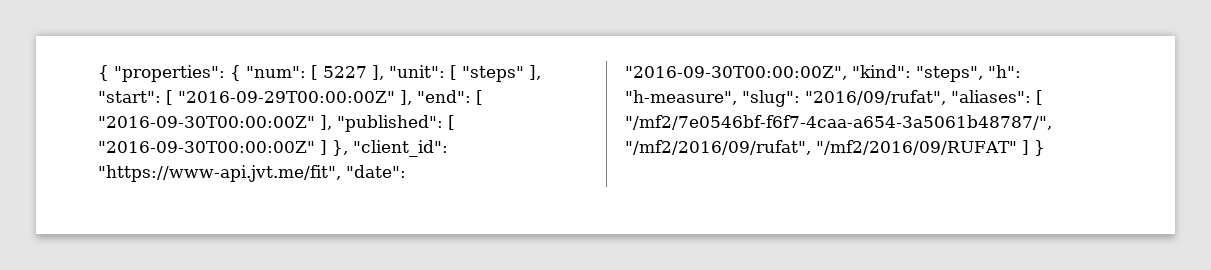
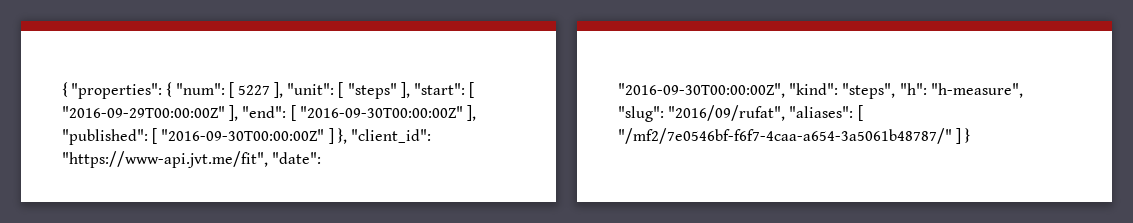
- { "properties": { "num": [ 5227 ], "unit": [ "steps" ], "start": [ "2016-09-29T00:00:00Z" ], "end": [ "2016-09-30T00:00:00Z" ], "published": [ "2016-09-30T00:00:00Z" ] }, "client_id": "https://www-api.jvt.me/fit", "date": "2016-09-30T00:00:00Z", "kind": "steps", "h": "h-measure", "slug": "2016/09/rufat", "aliases": [ "/mf2/7e0546bf-f6f7-4caa-a654-3a5061b48787/", "/mf2/2016/09/rufat", "/mf2/2016/09/RUFAT" ] }
+ { "properties": { "num": [ 5227 ], "unit": [ "steps" ], "start": [ "2016-09-29T00:00:00Z" ], "end": [ "2016-09-30T00:00:00Z" ], "published": [ "2016-09-30T00:00:00Z" ] }, "client_id": "https://www-api.jvt.me/fit", "date": "2016-09-30T00:00:00Z", "kind": "steps", "h": "h-measure", "slug": "2016/09/rufat", "aliases": [ "/mf2/7e0546bf-f6f7-4caa-a654-3a5061b48787/" ] }

